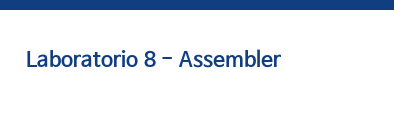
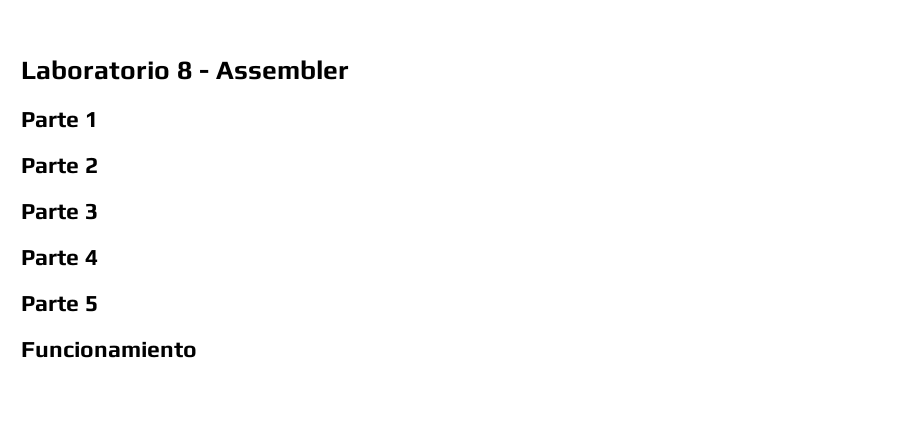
+ Parte 1
+ Parte 2
+ Parte 3
+ Parte 4
+ Parte 5
+ Funcionamiento

